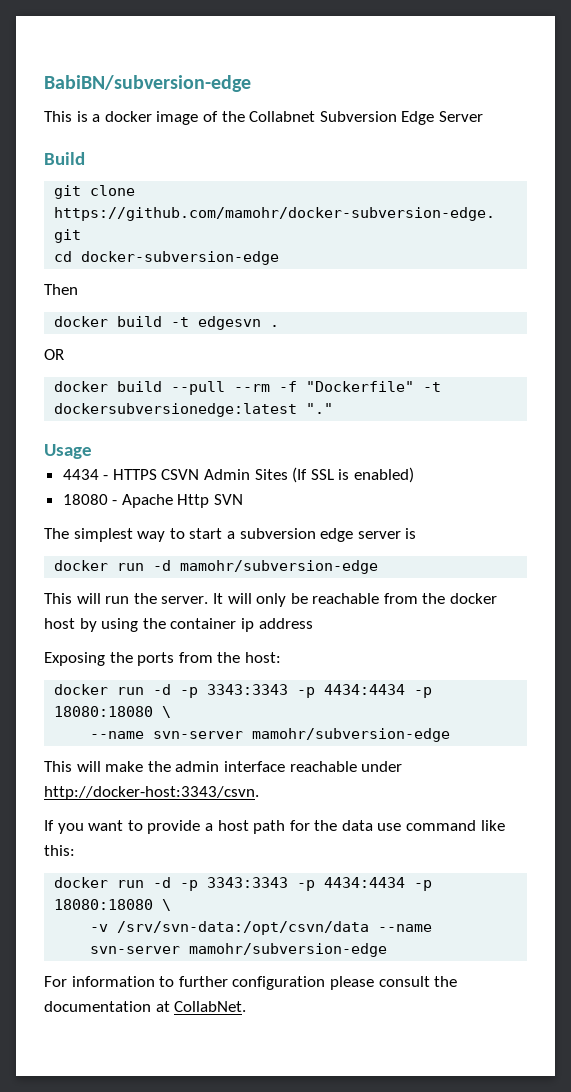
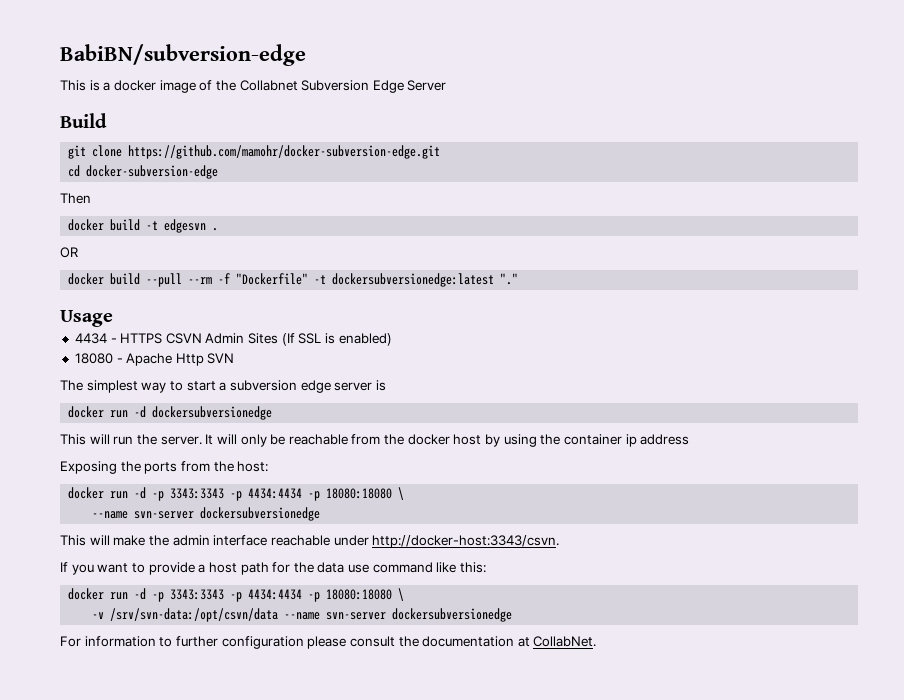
- docker run -d mamohr/subversion-edge
+ docker run -d dockersubversionedge
  Exposing the ports from the host:
  docker run -d -p 3343:3343 -p 4434:4434 -p 18080:18080 \
- --name svn-server mamohr/subversion-edge
+ --name svn-server dockersubversionedge
- -v /srv/svn-data:/opt/csvn/data --name svn-server mamohr/subversion-edge
+ -v /srv/svn-data:/opt/csvn/data --name svn-server dockersubversionedge

